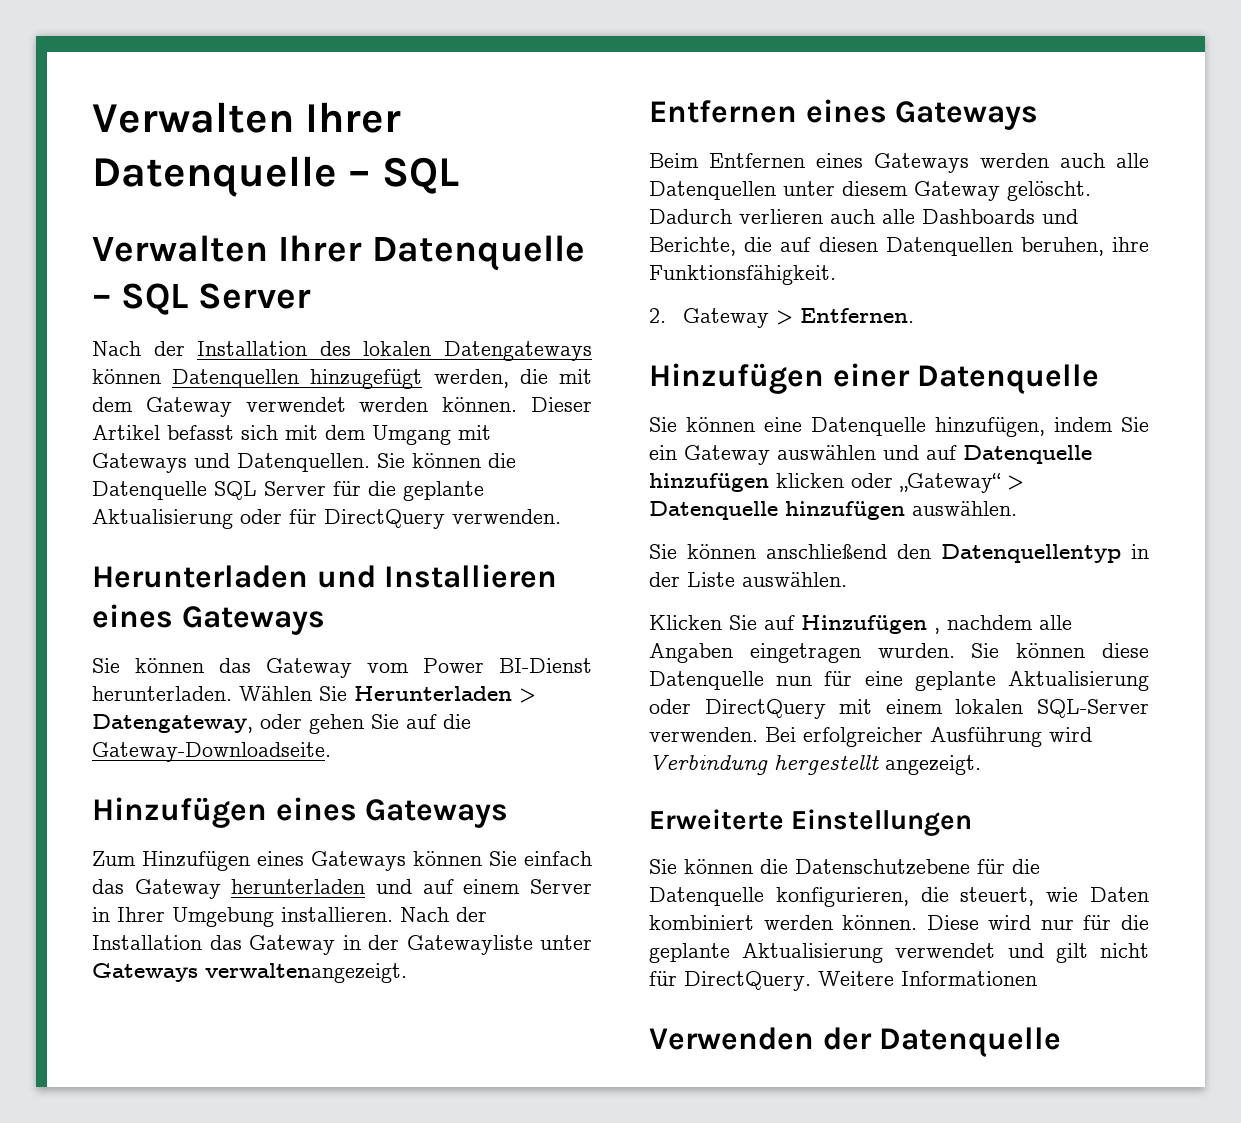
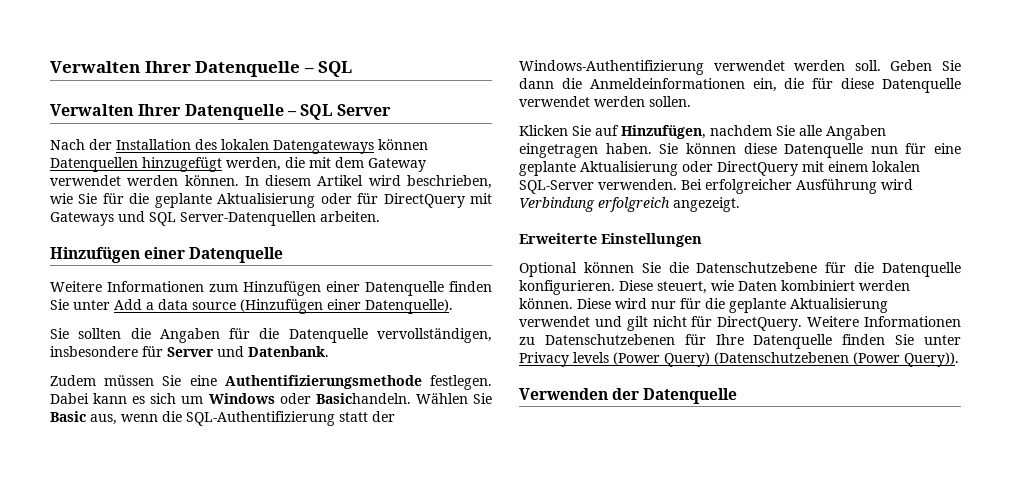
- Dieser Artikel befasst sich mit dem Umgang mit Gateways und Datenquellen. Sie können die Datenquelle SQL Server für die geplante Aktualisierung oder für DirectQuery verwenden.
- Herunterladen und Installieren eines Gateways
- Sie können das Gateway vom Power BI-Dienst herunterladen. Wählen Sie Herunterladen > Datengateway, oder gehen Sie auf die Gateway-Downloadseite.
- Hinzufügen eines Gateways
- Zum Hinzufügen eines Gateways können Sie einfach das Gateway herunterladen und auf einem Server in Ihrer Umgebung installieren. Nach der Installation das Gateway in der Gatewayliste unter Gateways verwaltenangezeigt.
- Entfernen eines Gateways
- Beim Entfernen eines Gateways werden auch alle Datenquellen unter diesem Gateway gelöscht. Dadurch verlieren auch alle Dashboards und Berichte, die auf diesen Datenquellen beruhen, ihre Funktionsfähigkeit.
- 2. Gateway > Entfernen.
+ In diesem Artikel wird beschrieben, wie Sie für die geplante Aktualisierung oder für DirectQuery mit Gateways und SQL Server-Datenquellen arbeiten.
  Hinzufügen einer Datenquelle
- Sie können eine Datenquelle hinzufügen, indem Sie ein Gateway auswählen und auf Datenquelle hinzufügen klicken oder „Gateway“ > Datenquelle hinzufügen auswählen.
- Sie können anschließend den Datenquellentyp in der Liste auswählen.
+ Weitere Informationen zum Hinzufügen einer Datenquelle finden Sie unter Add a data source (Hinzufügen einer Datenquelle).
+ Sie sollten die Angaben für die Datenquelle vervollständigen, insbesondere für Server und Datenbank.
+ Zudem müssen Sie eine Authentifizierungsmethode festlegen. Dabei kann es sich um Windows oder Basichandeln. Wählen Sie Basic aus, wenn die SQL-Authentifizierung statt der Windows-Authentifizierung verwendet werden soll. Geben Sie dann die Anmeldeinformationen ein, die für diese Datenquelle verwendet werden sollen.
- Klicken Sie auf Hinzufügen , nachdem alle Angaben eingetragen wurden.
+ Klicken Sie auf Hinzufügen, nachdem Sie alle Angaben eingetragen haben.
- Bei erfolgreicher Ausführung wird Verbindung hergestellt angezeigt.
+ Bei erfolgreicher Ausführung wird Verbindung erfolgreich angezeigt.
- Sie können die Datenschutzebene für die Datenquelle konfigurieren, die steuert, wie Daten kombiniert werden können.
+ Optional können Sie die Datenschutzebene für die Datenquelle konfigurieren. Diese steuert, wie Daten kombiniert werden können.
- Weitere Informationen
+ Weitere Informationen zu Datenschutzebenen für Ihre Datenquelle finden Sie unter Privacy levels (Power Query) (Datenschutzebenen (Power Query)).

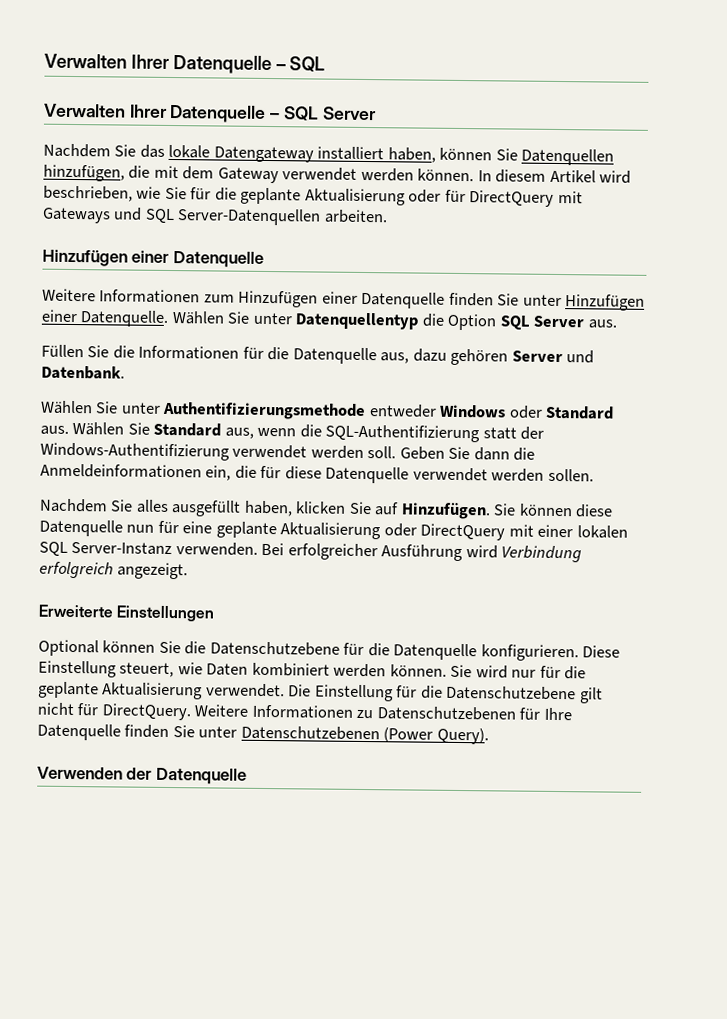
- Nach der Installation des lokalen Datengateways können Datenquellen hinzugefügt werden, die mit dem Gateway verwendet werden können.
+ Nachdem Sie das lokale Datengateway installiert haben, können Sie Datenquellen hinzufügen, die mit dem Gateway verwendet werden können.
- Weitere Informationen zum Hinzufügen einer Datenquelle finden Sie unter Add a data source (Hinzufügen einer Datenquelle).
- Sie sollten die Angaben für die Datenquelle vervollständigen, insbesondere für Server und Datenbank.
- Zudem müssen Sie eine Authentifizierungsmethode festlegen. Dabei kann es sich um Windows oder Basichandeln. Wählen Sie Basic aus, wenn die SQL-Authentifizierung statt der Windows-Authentifizierung verwendet werden soll.
+ Weitere Informationen zum Hinzufügen einer Datenquelle finden Sie unter Hinzufügen einer Datenquelle. Wählen Sie unter Datenquellentyp die Option SQL Server aus.
+ Füllen Sie die Informationen für die Datenquelle aus, dazu gehören Server und Datenbank.
+ Wählen Sie unter Authentifizierungsmethode entweder Windows oder Standard aus. Wählen Sie Standard aus, wenn die SQL-Authentifizierung statt der Windows-Authentifizierung verwendet werden soll.
- Klicken Sie auf Hinzufügen, nachdem Sie alle Angaben eingetragen haben.
+ Nachdem Sie alles ausgefüllt haben, klicken Sie auf Hinzufügen.
- Sie können diese Datenquelle nun für eine geplante Aktualisierung oder DirectQuery mit einem lokalen SQL-Server verwenden.
+ Sie können diese Datenquelle nun für eine geplante Aktualisierung oder DirectQuery mit einer lokalen SQL Server-Instanz verwenden.
- Diese steuert, wie Daten kombiniert werden können.
+ Diese Einstellung steuert, wie Daten kombiniert werden können.
- Diese wird nur für die geplante Aktualisierung verwendet und gilt nicht für DirectQuery.
+ Sie wird nur für die geplante Aktualisierung verwendet. Die Einstellung für die Datenschutzebene gilt nicht für DirectQuery.
- Weitere Informationen zu Datenschutzebenen für Ihre Datenquelle finden Sie unter Privacy levels (Power Query) (Datenschutzebenen (Power Query)).
+ Weitere Informationen zu Datenschutzebenen für Ihre Datenquelle finden Sie unter Datenschutzebenen (Power Query).

